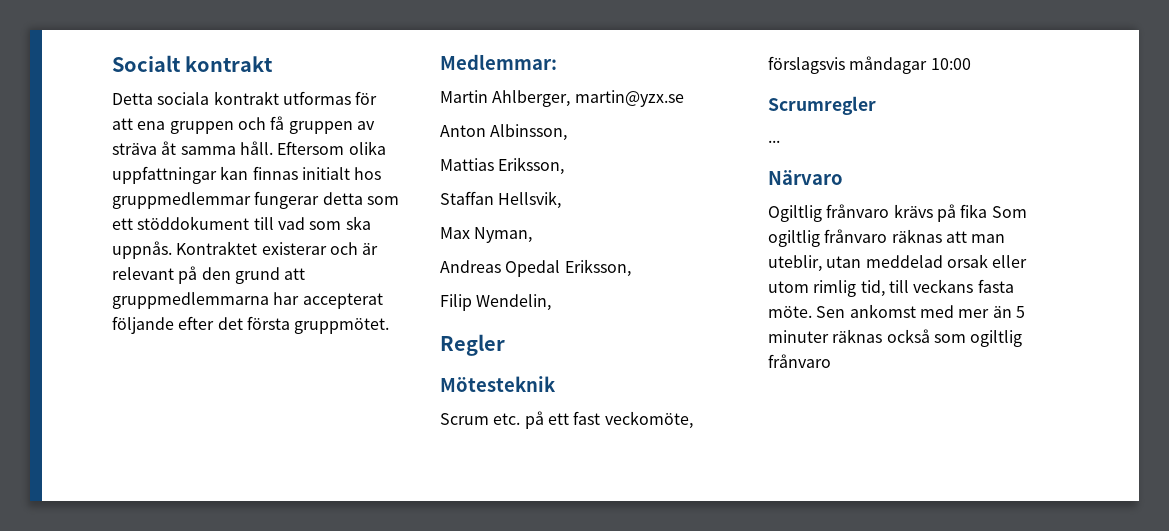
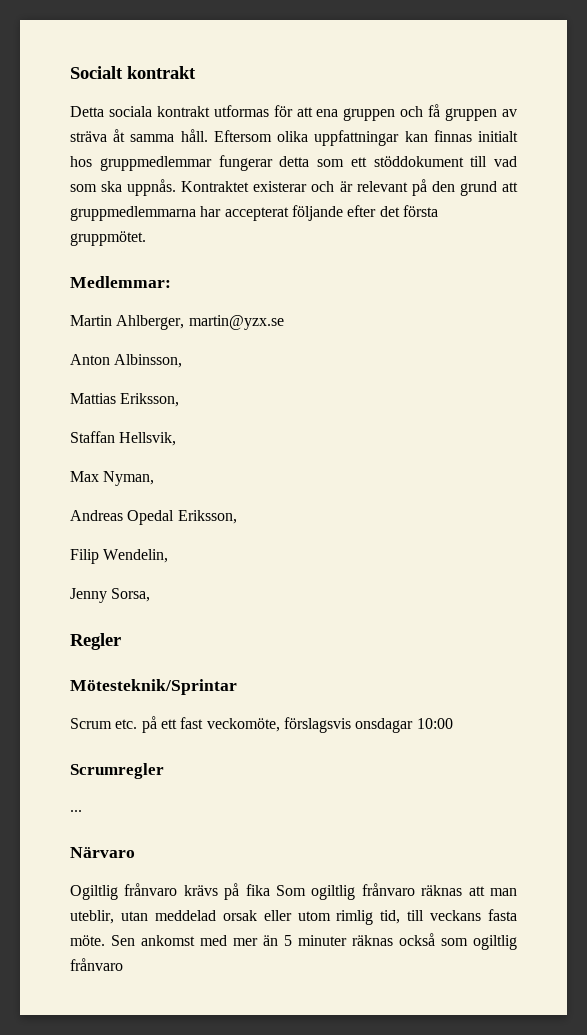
+ Jenny Sorsa,
- Mötesteknik
+ Mötesteknik/Sprintar
- Scrum etc. på ett fast veckomöte, förslagsvis måndagar 10:00
+ Scrum etc. på ett fast veckomöte, förslagsvis onsdagar 10:00

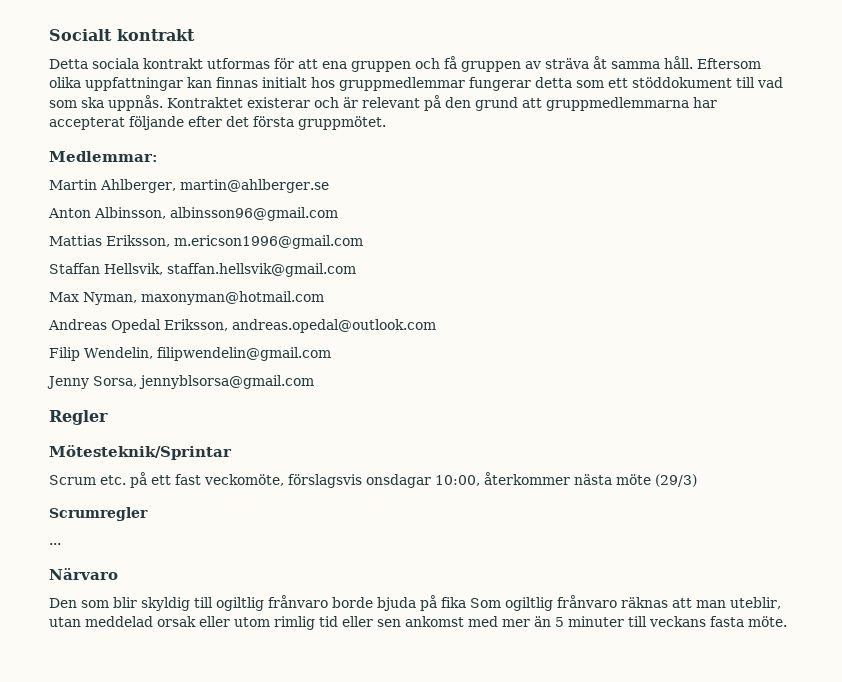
- Martin Ahlberger, martin@yzx.se
+ Martin Ahlberger, martin@ahlberger.se
- Anton Albinsson,
+ Anton Albinsson, albinsson96@gmail.com
- Mattias Eriksson,
+ Mattias Eriksson, m.ericson1996@gmail.com
- Staffan Hellsvik,
+ Staffan Hellsvik, staffan.hellsvik@gmail.com
- Max Nyman,
+ Max Nyman, maxonyman@hotmail.com
- Andreas Opedal Eriksson,
+ Andreas Opedal Eriksson, andreas.opedal@outlook.com
- Filip Wendelin,
+ Filip Wendelin, filipwendelin@gmail.com
- Jenny Sorsa,
+ Jenny Sorsa, jennyblsorsa@gmail.com
- Scrum etc. på ett fast veckomöte, förslagsvis onsdagar 10:00
+ Scrum etc. på ett fast veckomöte, förslagsvis onsdagar 10:00, återkommer nästa möte (29/3)
  Scrumregler
  ...
  Närvaro
- Ogiltlig frånvaro krävs på fika Som ogiltlig frånvaro räknas att man uteblir, utan meddelad orsak eller utom rimlig tid, till veckans fasta möte. Sen ankomst med mer än 5 minuter räknas också som ogiltlig frånvaro
+ Den som blir skyldig till ogiltlig frånvaro borde bjuda på fika Som ogiltlig frånvaro räknas att man uteblir, utan meddelad orsak eller utom rimlig tid eller sen ankomst med mer än 5 minuter till veckans fasta möte.

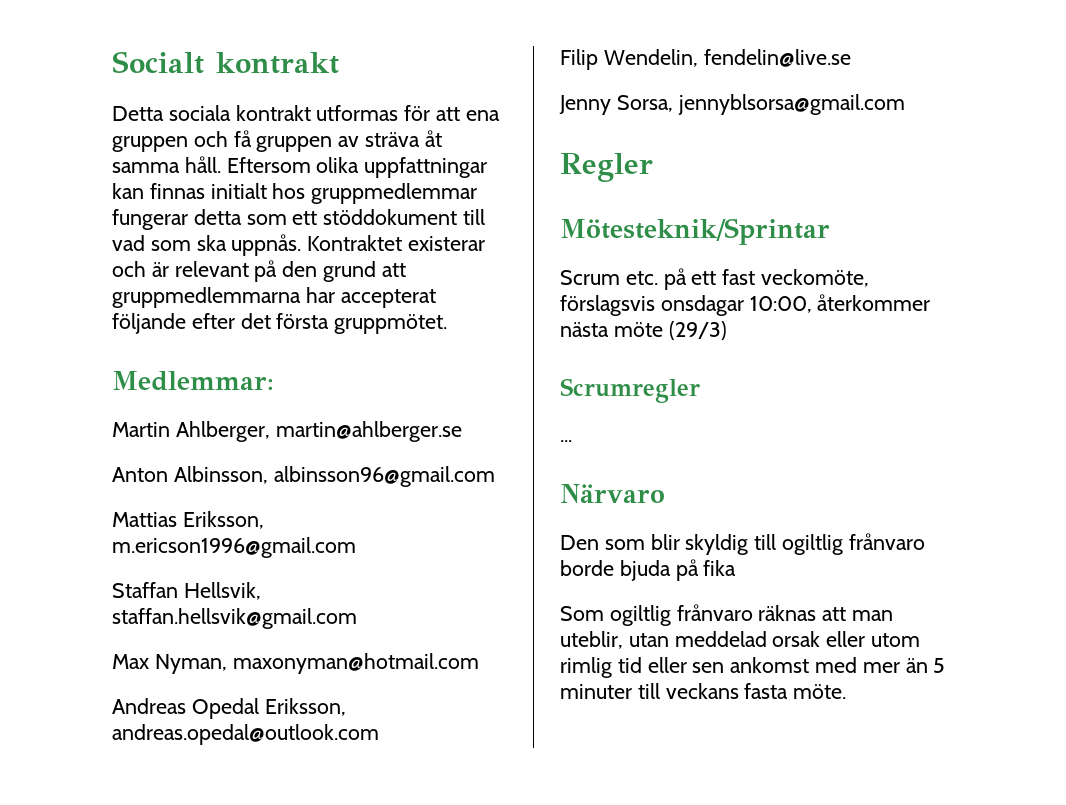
- Filip Wendelin, filipwendelin@gmail.com
+ Filip Wendelin, fendelin@live.se
- Den som blir skyldig till ogiltlig frånvaro borde bjuda på fika Som ogiltlig frånvaro räknas att man uteblir, utan meddelad orsak eller utom rimlig tid eller sen ankomst med mer än 5 minuter till veckans fasta möte.
+ Den som blir skyldig till ogiltlig frånvaro borde bjuda på fika
+ Som ogiltlig frånvaro räknas att man uteblir, utan meddelad orsak eller utom rimlig tid eller sen ankomst med mer än 5 minuter till veckans fasta möte.

